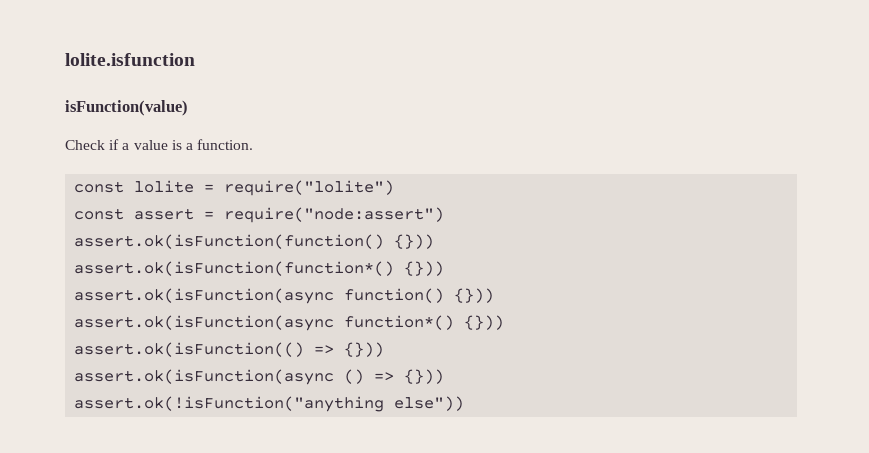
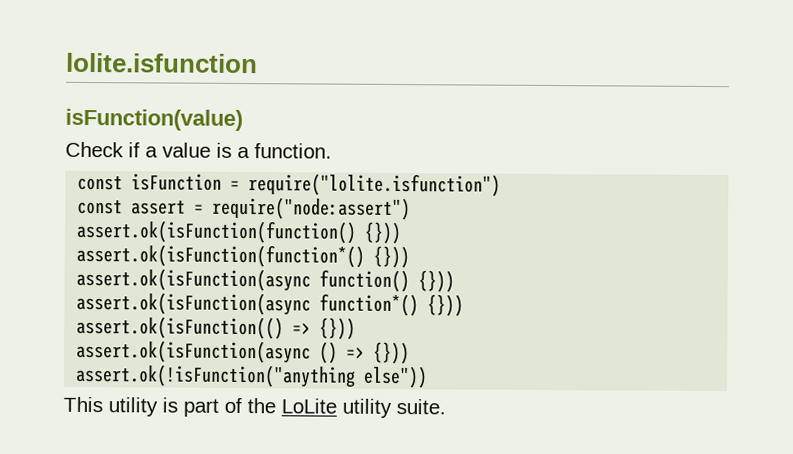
- const lolite = require("lolite")
+ const isFunction = require("lolite.isfunction")
+ This utility is part of the LoLite utility suite.

